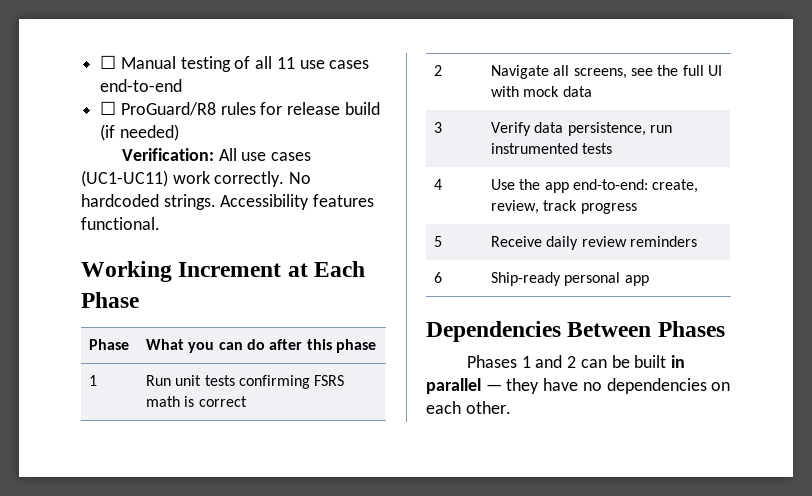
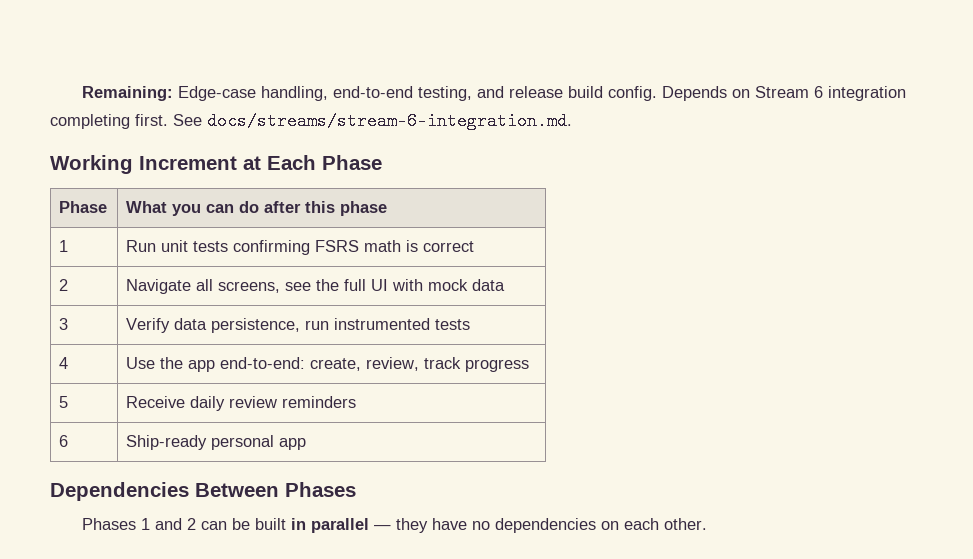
- ☐ Manual testing of all 11 use cases end-to-end
- ☐ ProGuard/R8 rules for release build (if needed)
- Verification: All use cases (UC1-UC11) work correctly. No hardcoded strings. Accessibility features functional.
+ Remaining: Edge-case handling, end-to-end testing, and release build config. Depends on Stream 6 integration completing first. See docs/streams/stream-6-integration.md.

